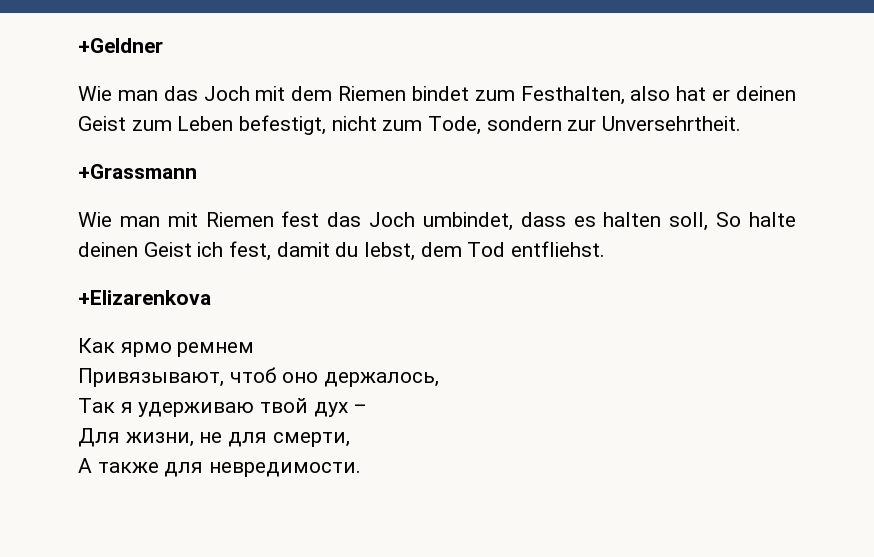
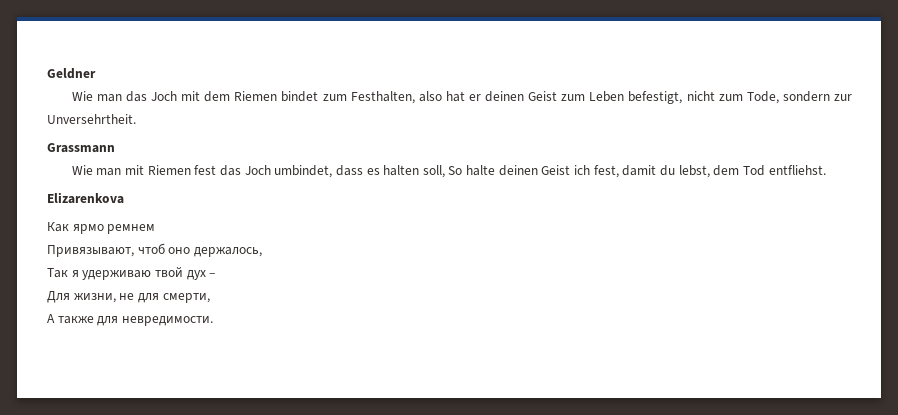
- +Geldner
+ Geldner
- +Grassmann
+ Grassmann
- +Elizarenkova
+ Elizarenkova

